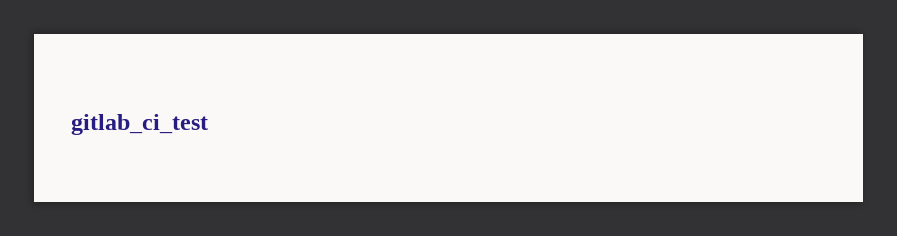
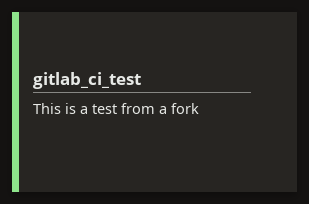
+ This is a test from a fork

